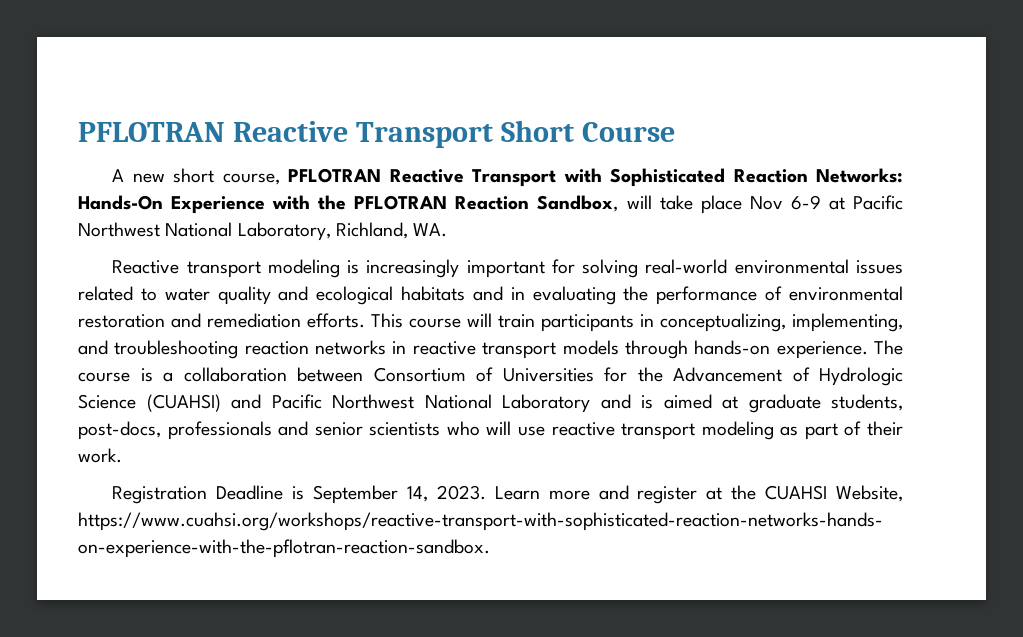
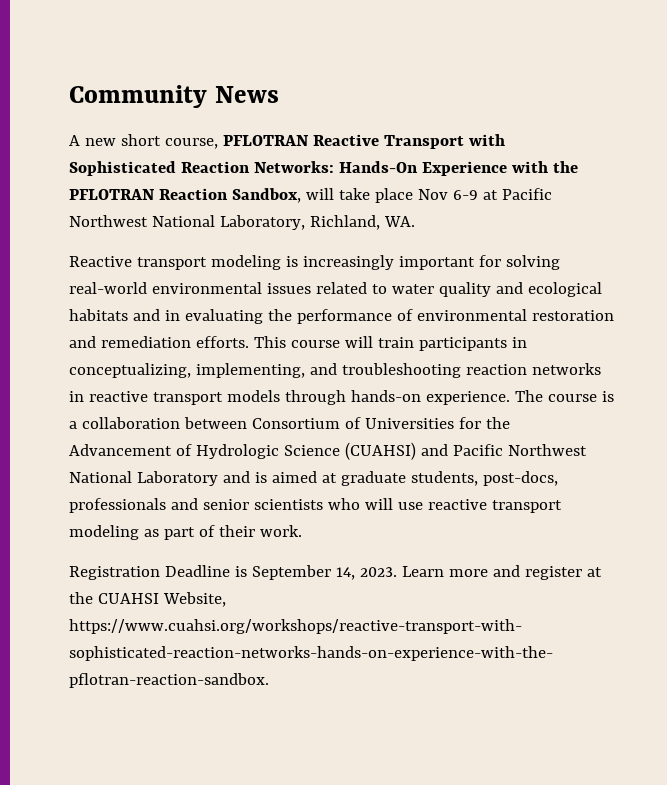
- PFLOTRAN Reactive Transport Short Course
+ Community News

